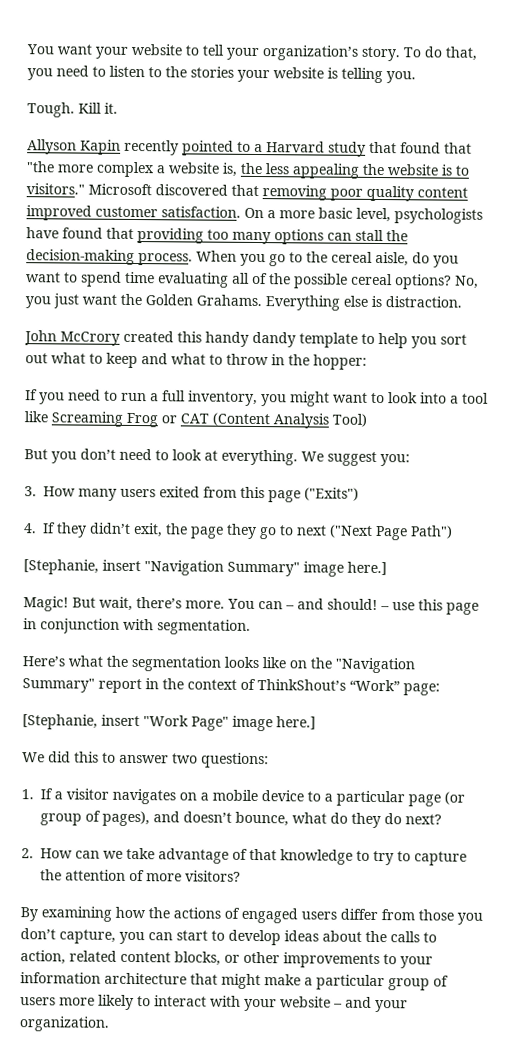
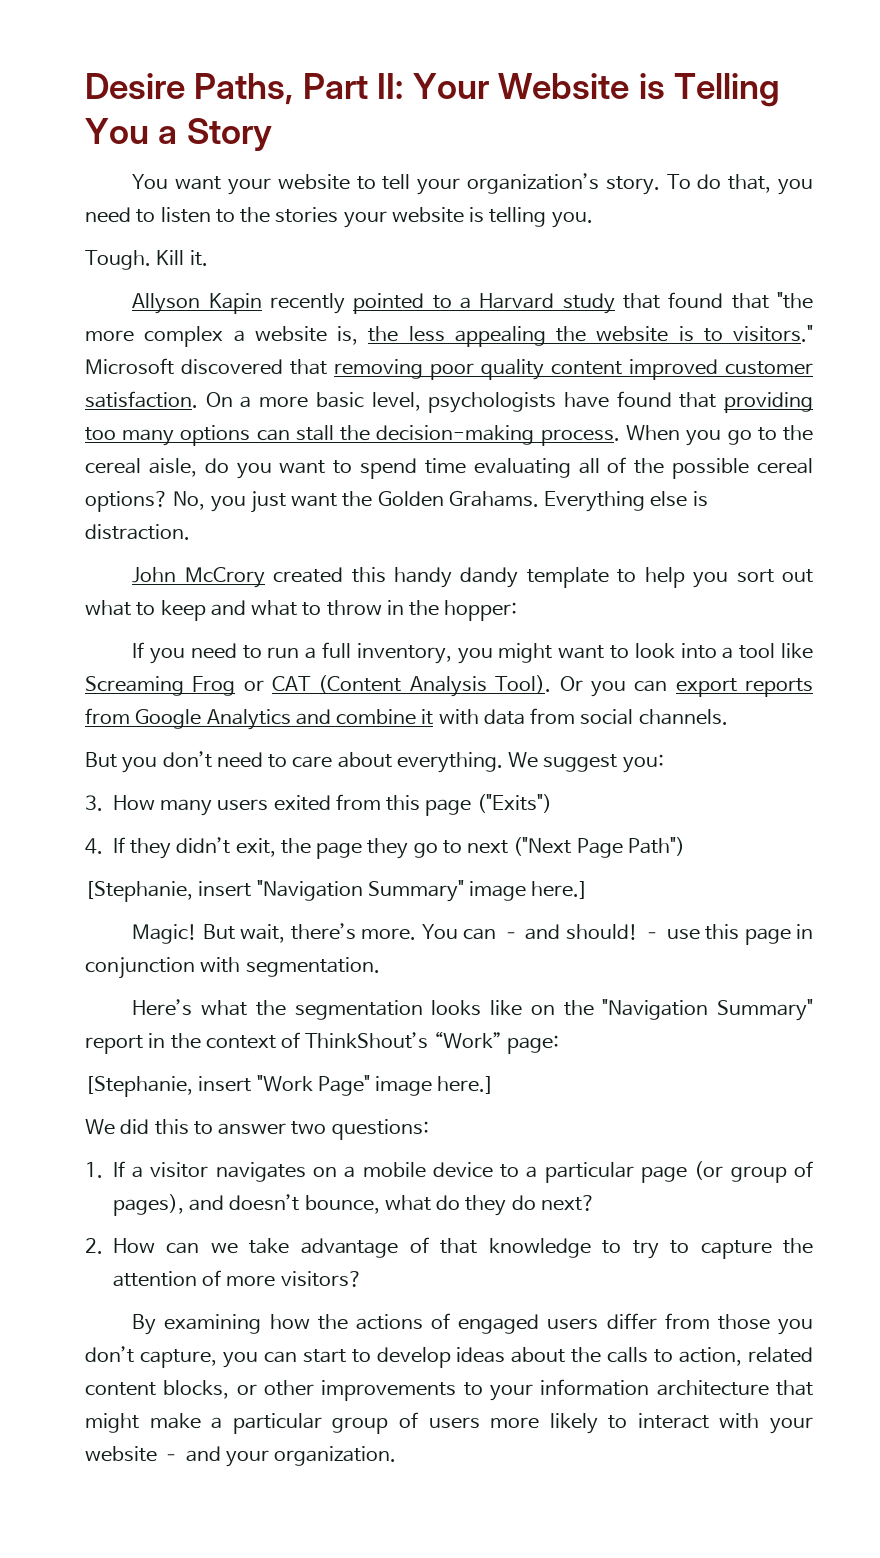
+ Desire Paths, Part II: Your Website is Telling You a Story
- If you need to run a full inventory, you might want to look into a tool like Screaming Frog or CAT (Content Analysis Tool)
+ If you need to run a full inventory, you might want to look into a tool like Screaming Frog or CAT (Content Analysis Tool). Or you can export reports from Google Analytics and combine it with data from social channels.
- But you don’t need to look at everything.
+ But you don’t need to care about everything.

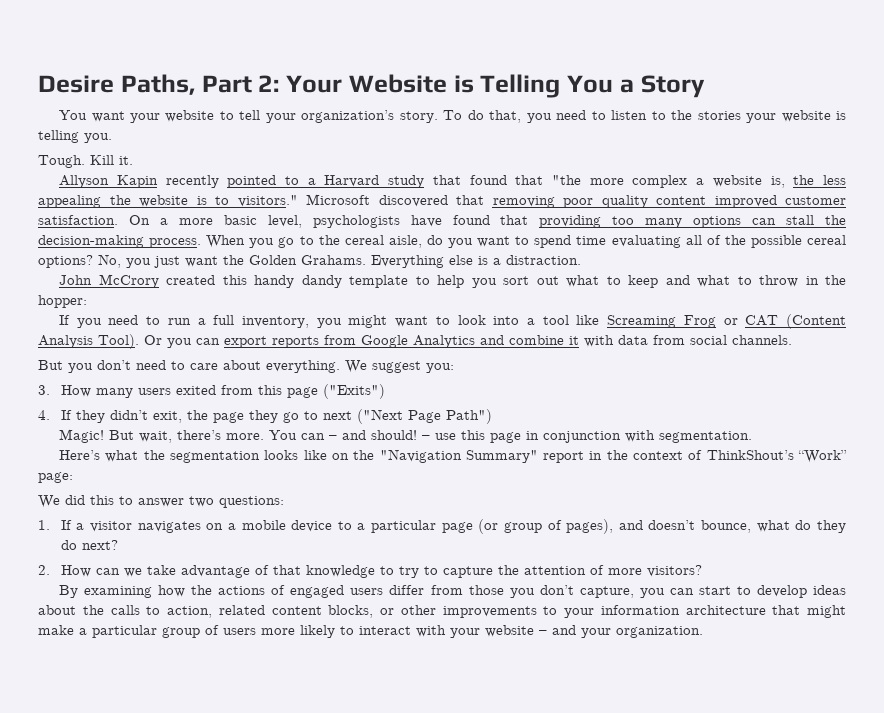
- Desire Paths, Part II: Your Website is Telling You a Story
+ Desire Paths, Part 2: Your Website is Telling You a Story
- Everything else is distraction.
+ Everything else is a distraction.
- [Stephanie, insert "Navigation Summary" image here.]
- [Stephanie, insert "Work Page" image here.]

